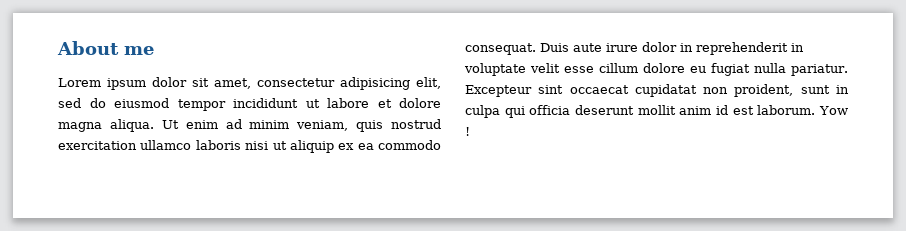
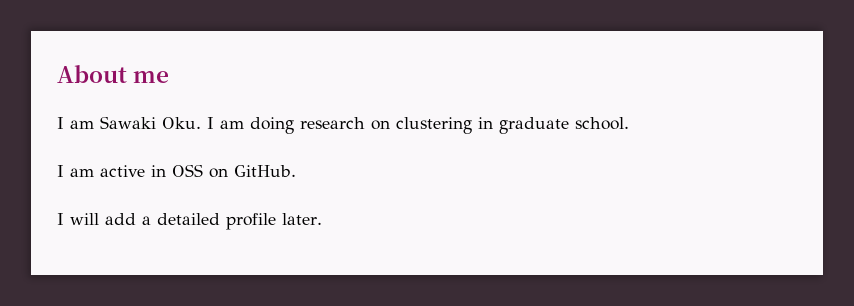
- Lorem ipsum dolor sit amet, consectetur adipisicing elit, sed do eiusmod tempor incididunt ut labore et dolore magna aliqua. Ut enim ad minim veniam, quis nostrud exercitation ullamco laboris nisi ut aliquip ex ea commodo consequat. Duis aute irure dolor in reprehenderit in voluptate velit esse cillum dolore eu fugiat nulla pariatur. Excepteur sint occaecat cupidatat non proident, sunt in culpa qui officia deserunt mollit anim id est laborum. Yow !
+ I am Sawaki Oku. I am doing research on clustering in graduate school.
+ I am active in OSS on GitHub.
+ I will add a detailed profile later.

